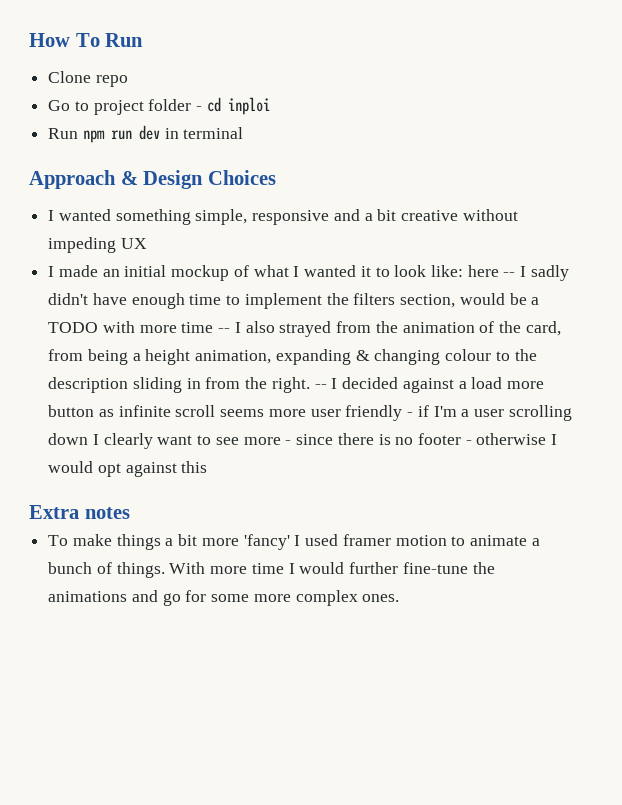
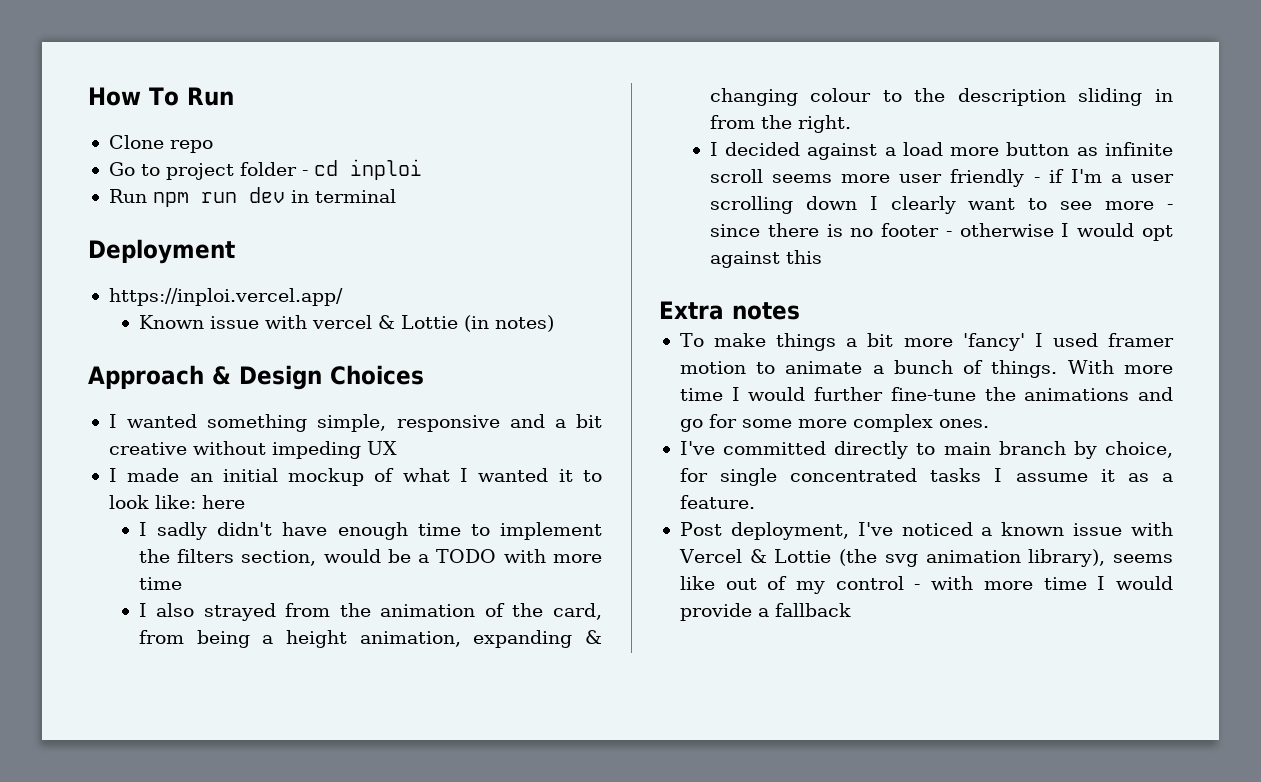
+ Deployment
+ https://inploi.vercel.app/
+ Known issue with vercel & Lottie (in notes)
- here -- I sadly didn't have enough time to implement the filters section, would be a TODO with more time -- I also strayed from the animation of the card, from being a height animation, expanding & changing colour to the description sliding in from the right. -- I decided against a load more button as infinite scroll seems more user friendly - if I'm a user scrolling down I clearly want to see more - since there is no footer - otherwise I would opt against this
+ here
+ I sadly didn't have enough time to implement the filters section, would be a TODO with more time
+ I also strayed from the animation of the card, from being a height animation, expanding & changing colour to the description sliding in from the right.
+ I decided against a load more button as infinite scroll seems more user friendly - if I'm a user scrolling down I clearly want to see more - since there is no footer - otherwise I would opt against this
+ I've committed directly to main branch by choice, for single concentrated tasks I assume it as a feature.
+ Post deployment, I've noticed a known issue with Vercel & Lottie (the svg animation library), seems like out of my control - with more time I would provide a fallback

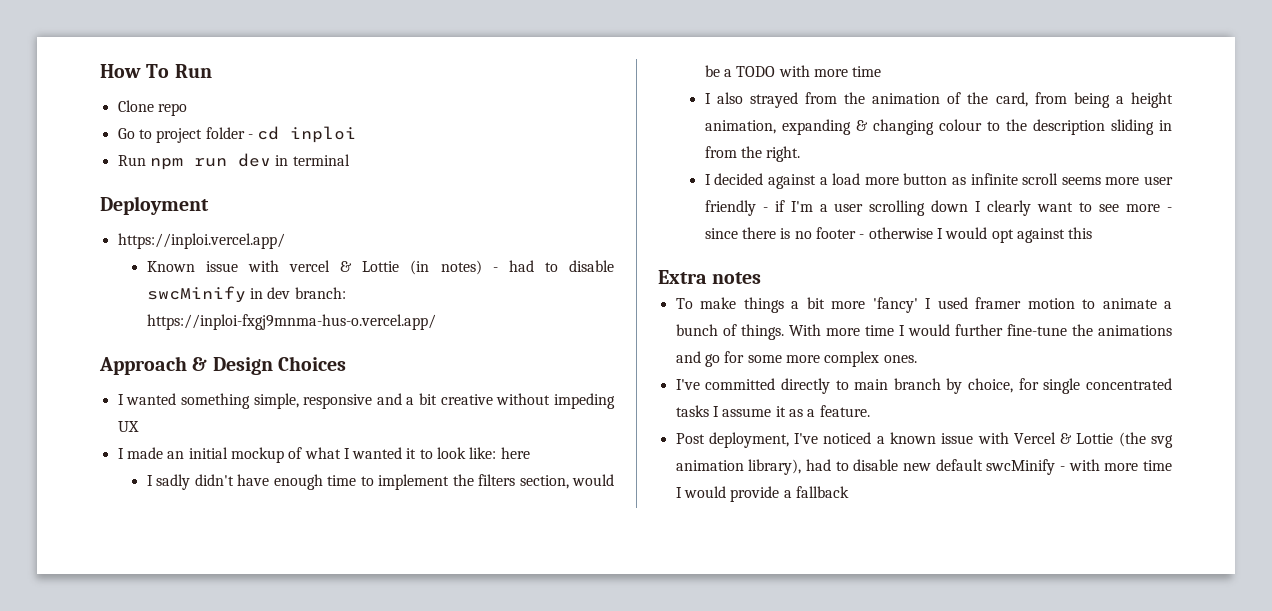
- Known issue with vercel & Lottie (in notes)
+ Known issue with vercel & Lottie (in notes) - had to disable swcMinify in dev branch: https://inploi-fxgj9mnma-hus-o.vercel.app/
- Post deployment, I've noticed a known issue with Vercel & Lottie (the svg animation library), seems like out of my control - with more time I would provide a fallback
+ Post deployment, I've noticed a known issue with Vercel & Lottie (the svg animation library), had to disable new default swcMinify - with more time I would provide a fallback

